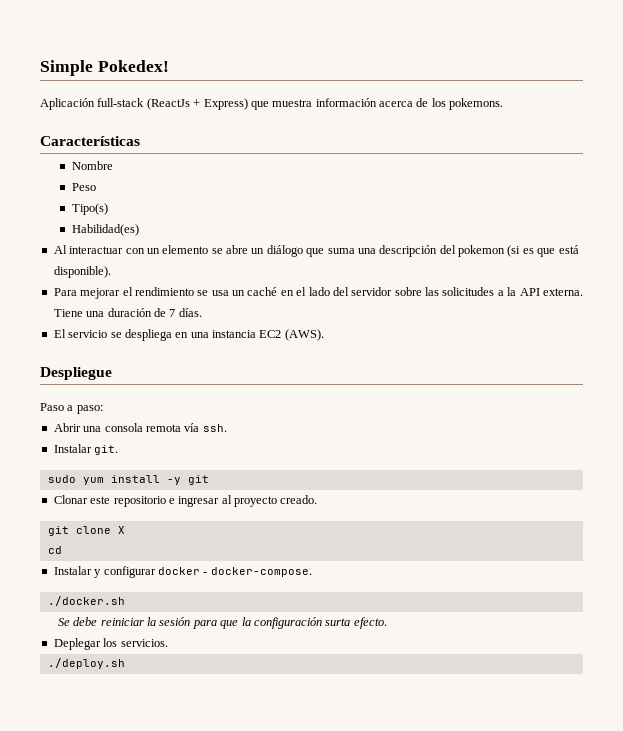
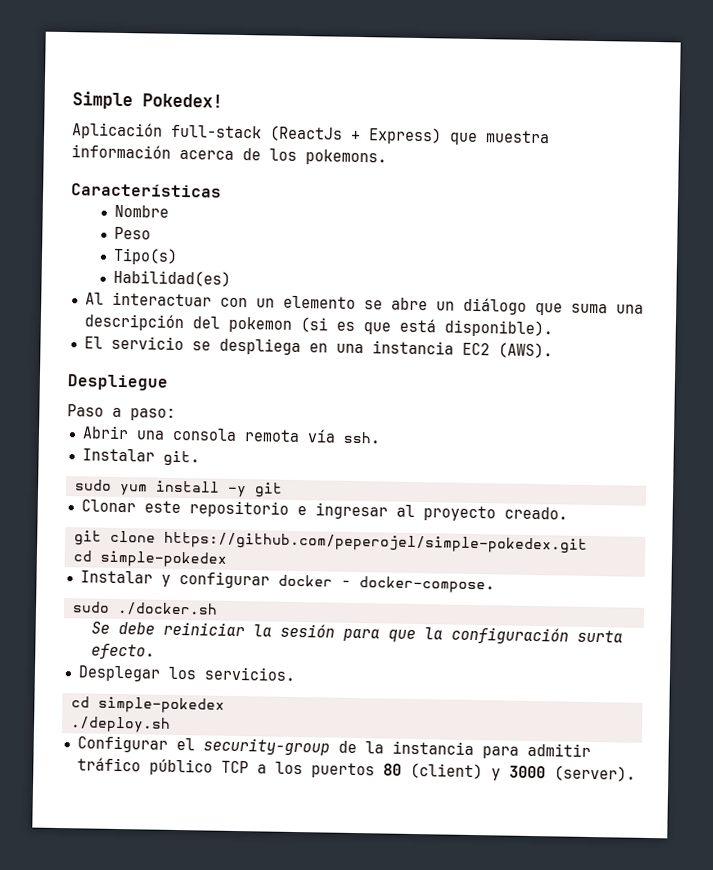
- Para mejorar el rendimiento se usa un caché en el lado del servidor sobre las solicitudes a la API externa. Tiene una duración de 7 días.
- git clone X
- cd
+ git clone https://github.com/peperojel/simple-pokedex.git
+ cd simple-pokedex
- ./docker.sh
+ sudo ./docker.sh
- Deplegar los servicios.
+ Desplegar los servicios.
+ cd simple-pokedex
+ Configurar el security-group de la instancia para admitir tráfico público TCP a los puertos 80 (client) y 3000 (server).

